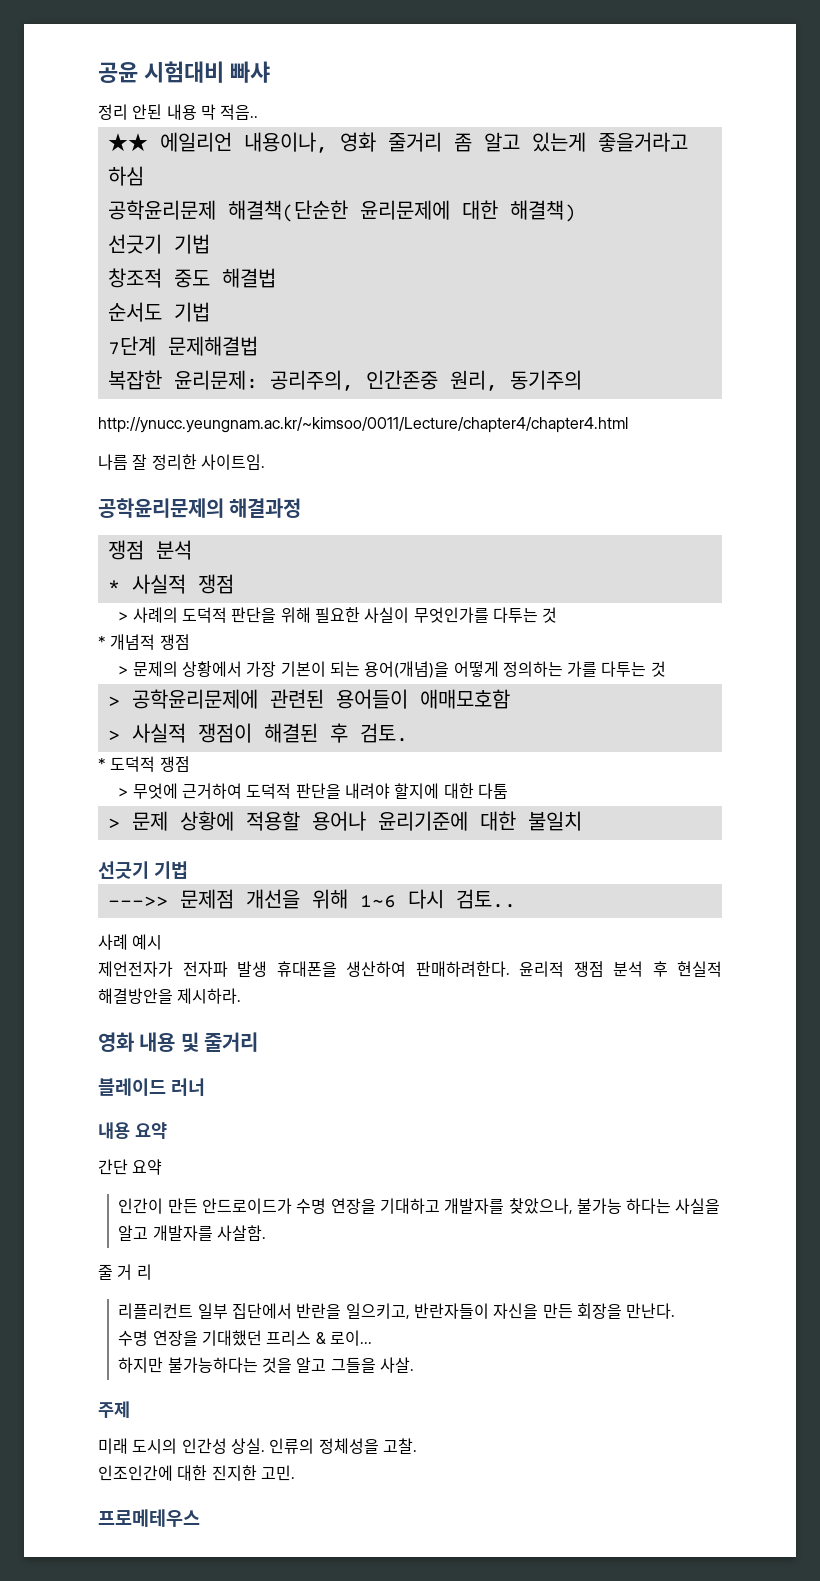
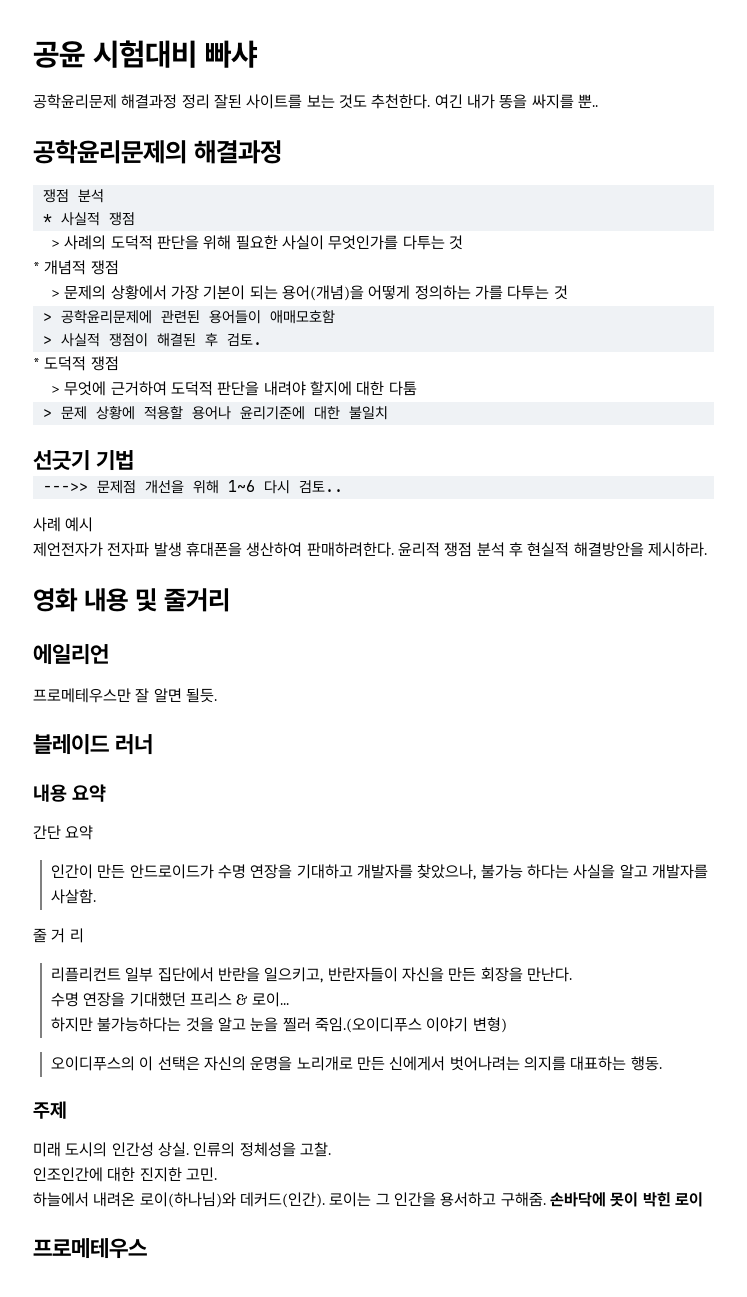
- 정리 안된 내용 막 적음..
- ★★ 에일리언 내용이나, 영화 줄거리 좀 알고 있는게 좋을거라고 하심
- 공학윤리문제 해결책(단순한 윤리문제에 대한 해결책)
- 선긋기 기법
- 창조적 중도 해결법
- 순서도 기법
- 7단계 문제해결법
- 복잡한 윤리문제: 공리주의, 인간존중 원리, 동기주의
- http://ynucc.yeungnam.ac.kr/~kimsoo/0011/Lecture/chapter4/chapter4.html
- 나름 잘 정리한 사이트임.
+ 공학윤리문제 해결과정 정리 잘된 사이트를 보는 것도 추천한다. 여긴 내가 똥을 싸지를 뿐..
+ 에일리언
+ 프로메테우스만 잘 알면 될듯.
- 하지만 불가능하다는 것을 알고 그들을 사살.
+ 하지만 불가능하다는 것을 알고 눈을 찔러 죽임.(오이디푸스 이야기 변형)
+ 오이디푸스의 이 선택은 자신의 운명을 노리개로 만든 신에게서 벗어나려는 의지를 대표하는 행동.
+ 하늘에서 내려온 로이(하나님)와 데커드(인간). 로이는 그 인간을 용서하고 구해줌. 손바닥에 못이 박힌 로이

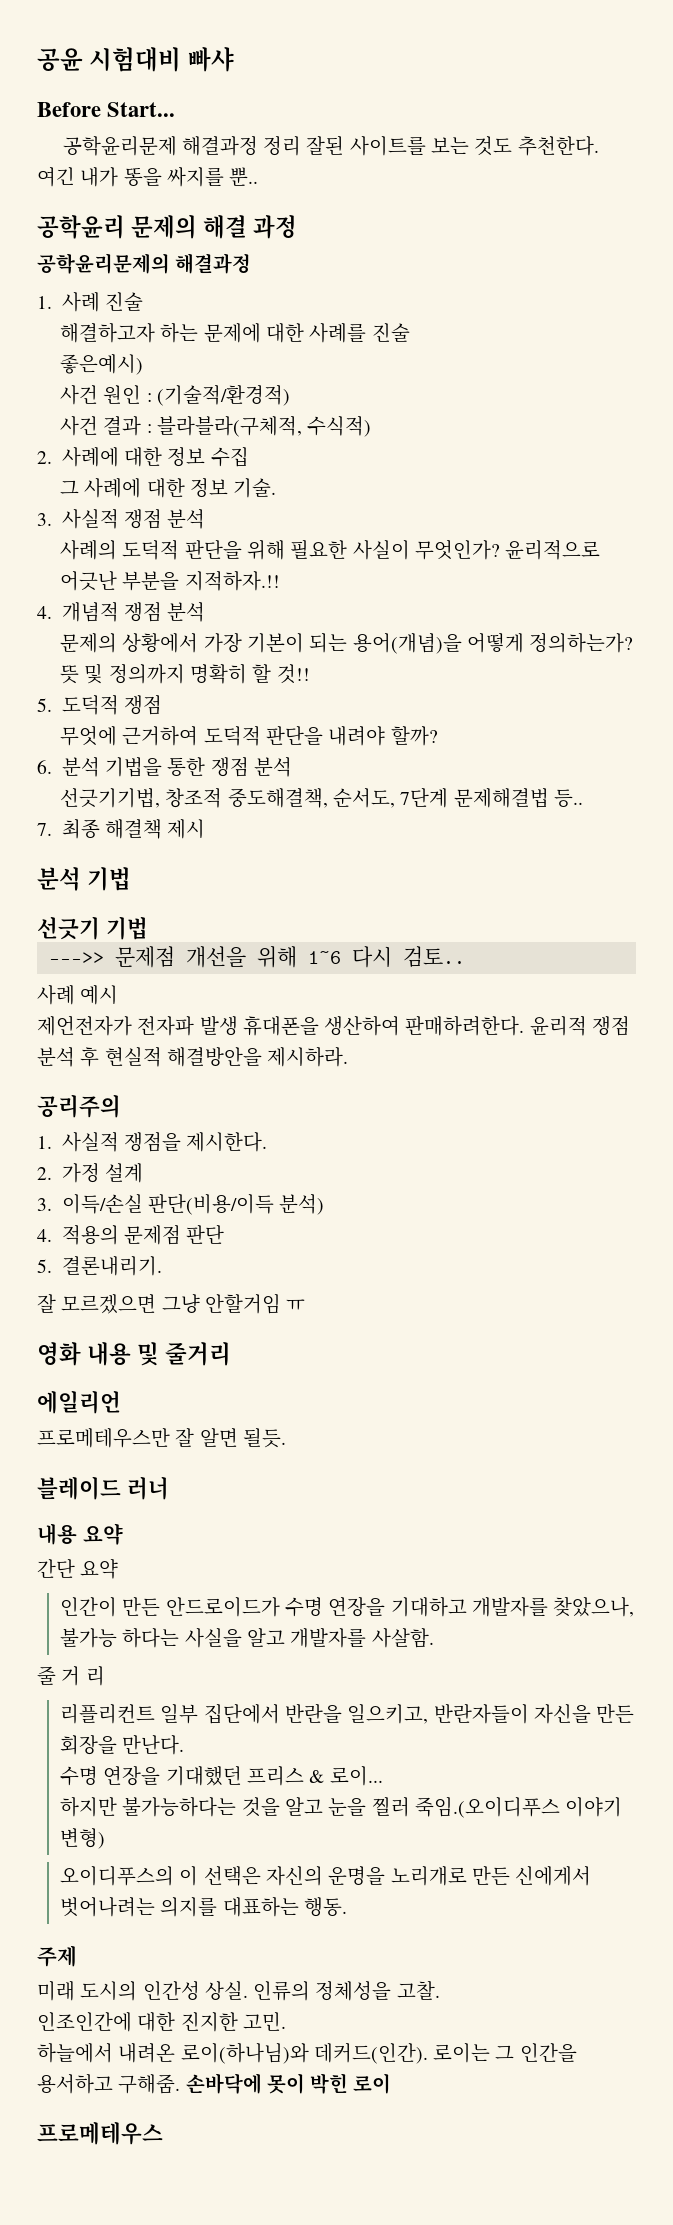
+ Before Start...
+ 공학윤리 문제의 해결 과정
  공학윤리문제의 해결과정
- 쟁점 분석
- * 사실적 쟁점
- > 사례의 도덕적 판단을 위해 필요한 사실이 무엇인가를 다투는 것
- * 개념적 쟁점
- > 문제의 상황에서 가장 기본이 되는 용어(개념)을 어떻게 정의하는 가를 다투는 것
- > 공학윤리문제에 관련된 용어들이 애매모호함
- > 사실적 쟁점이 해결된 후 검토.
- * 도덕적 쟁점
+ 1. 사례 진술
+ 해결하고자 하는 문제에 대한 사례를 진술
+ 좋은예시)
+ 사건 원인 : (기술적/환경적)
+ 사건 결과 : 블라블라(구체적, 수식적)
+ 2. 사례에 대한 정보 수집
+ 그 사례에 대한 정보 기술.
+ 3. 사실적 쟁점 분석
+ 사례의 도덕적 판단을 위해 필요한 사실이 무엇인가? 윤리적으로 어긋난 부분을 지적하자.!!
+ 4. 개념적 쟁점 분석
+ 문제의 상황에서 가장 기본이 되는 용어(개념)을 어떻게 정의하는가? 뜻 및 정의까지 명확히 할 것!!
+ 5. 도덕적 쟁점
- > 무엇에 근거하여 도덕적 판단을 내려야 할지에 대한 다툼
- > 문제 상황에 적용할 용어나 윤리기준에 대한 불일치
+ 무엇에 근거하여 도덕적 판단을 내려야 할까?
+ 6. 분석 기법을 통한 쟁점 분석
+ 선긋기기법, 창조적 중도해결책, 순서도, 7단계 문제해결법 등..
+ 7. 최종 해결책 제시
+ 분석 기법
+ 공리주의
+ 1. 사실적 쟁점을 제시한다.
+ 2. 가정 설계
+ 3. 이득/손실 판단(비용/이득 분석)
+ 4. 적용의 문제점 판단
+ 5. 결론내리기.
+ 잘 모르겠으면 그냥 안할거임 ㅠ

